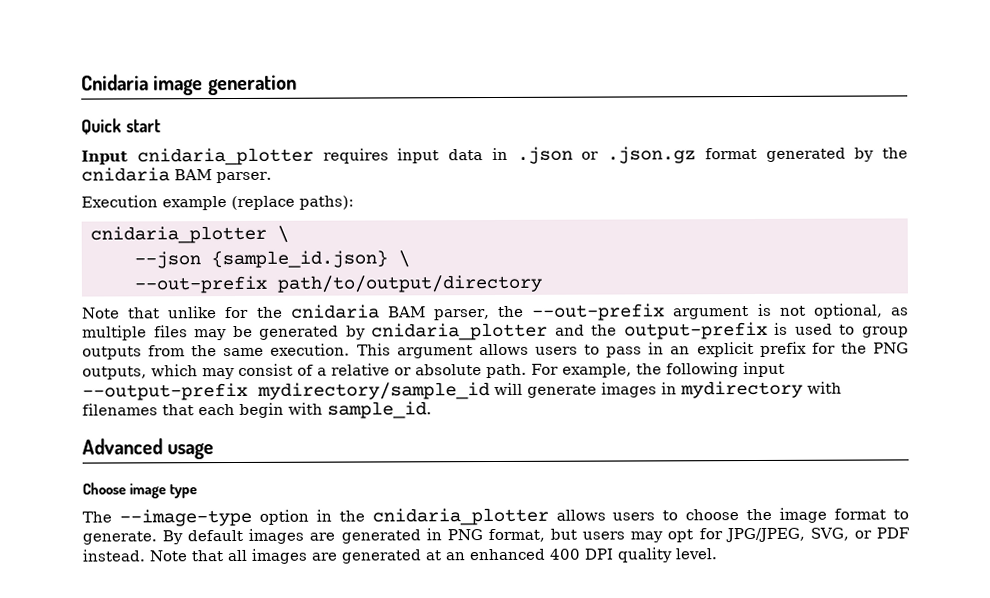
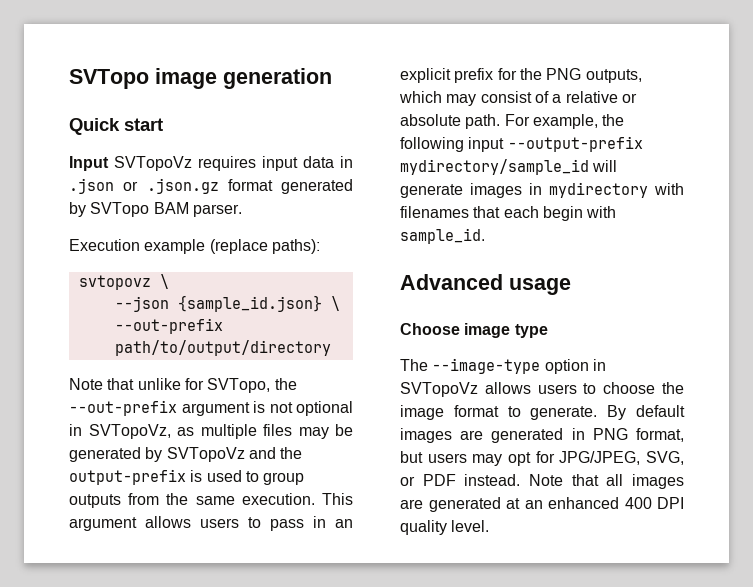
- Cnidaria image generation
+ SVTopo image generation
- Input cnidaria_plotter requires input data in .json or .json.gz format generated by the cnidaria BAM parser.
+ Input SVTopoVz requires input data in .json or .json.gz format generated by SVTopo BAM parser.
- cnidaria_plotter \
+ svtopovz \
- Note that unlike for the cnidaria BAM parser, the --out-prefix argument is not optional, as multiple files may be generated by cnidaria_plotter and the output-prefix is used to group outputs from the same execution.
+ Note that unlike for SVTopo, the --out-prefix argument is not optional in SVTopoVz, as multiple files may be generated by SVTopoVz and the output-prefix is used to group outputs from the same execution.
- The --image-type option in the cnidaria_plotter allows users to choose the image format to generate.
+ The --image-type option in SVTopoVz allows users to choose the image format to generate.

